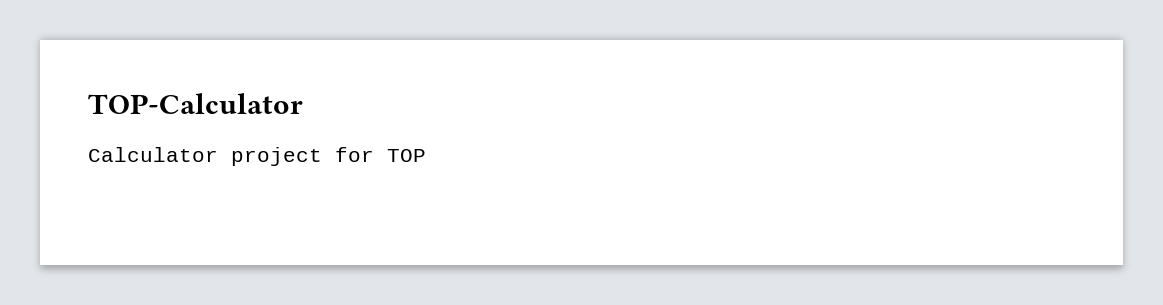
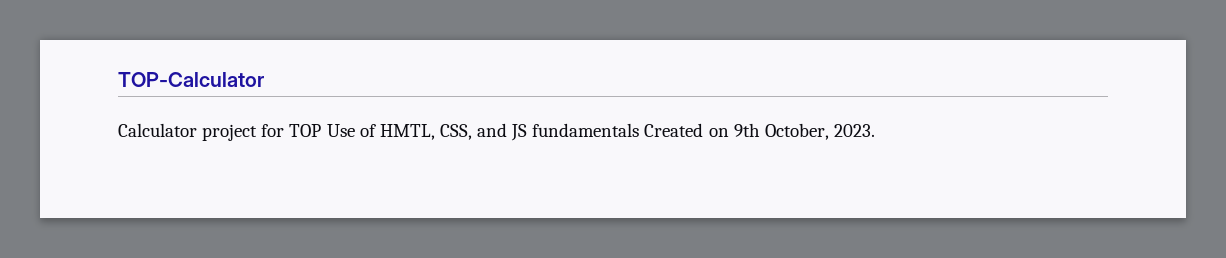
- Calculator project for TOP
+ Calculator project for TOP Use of HMTL, CSS, and JS fundamentals Created on 9th October, 2023.

